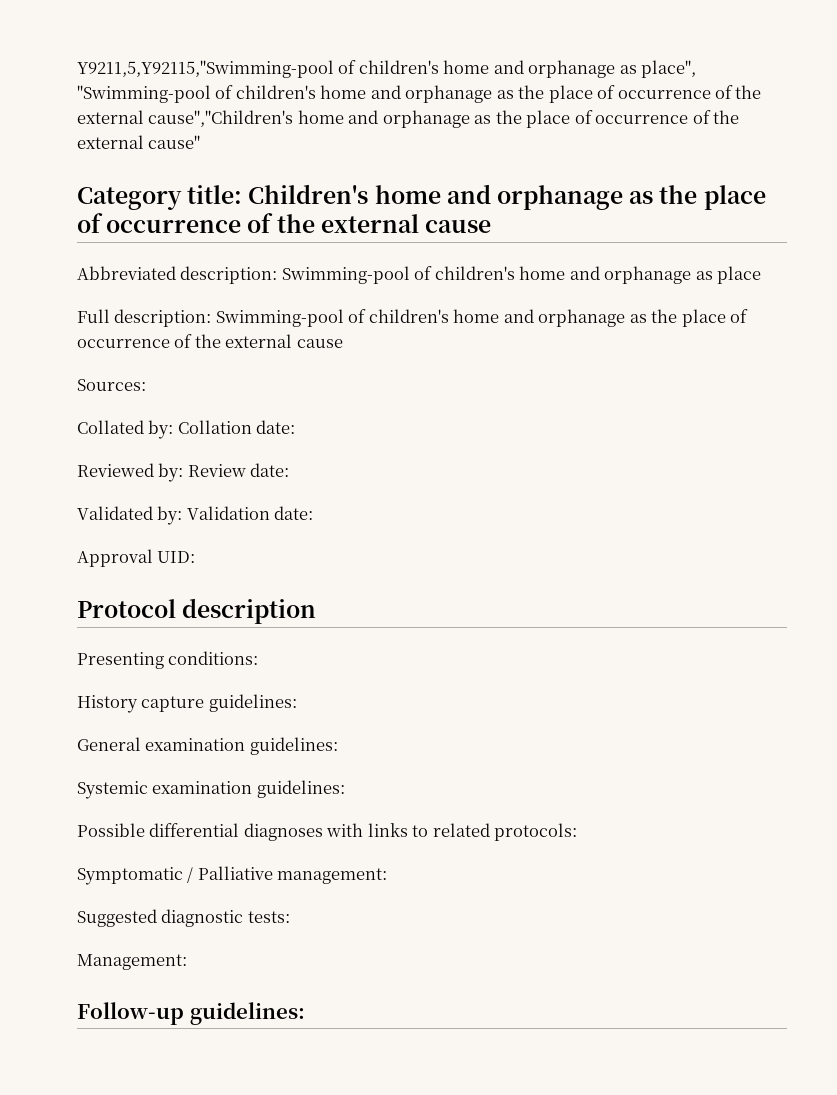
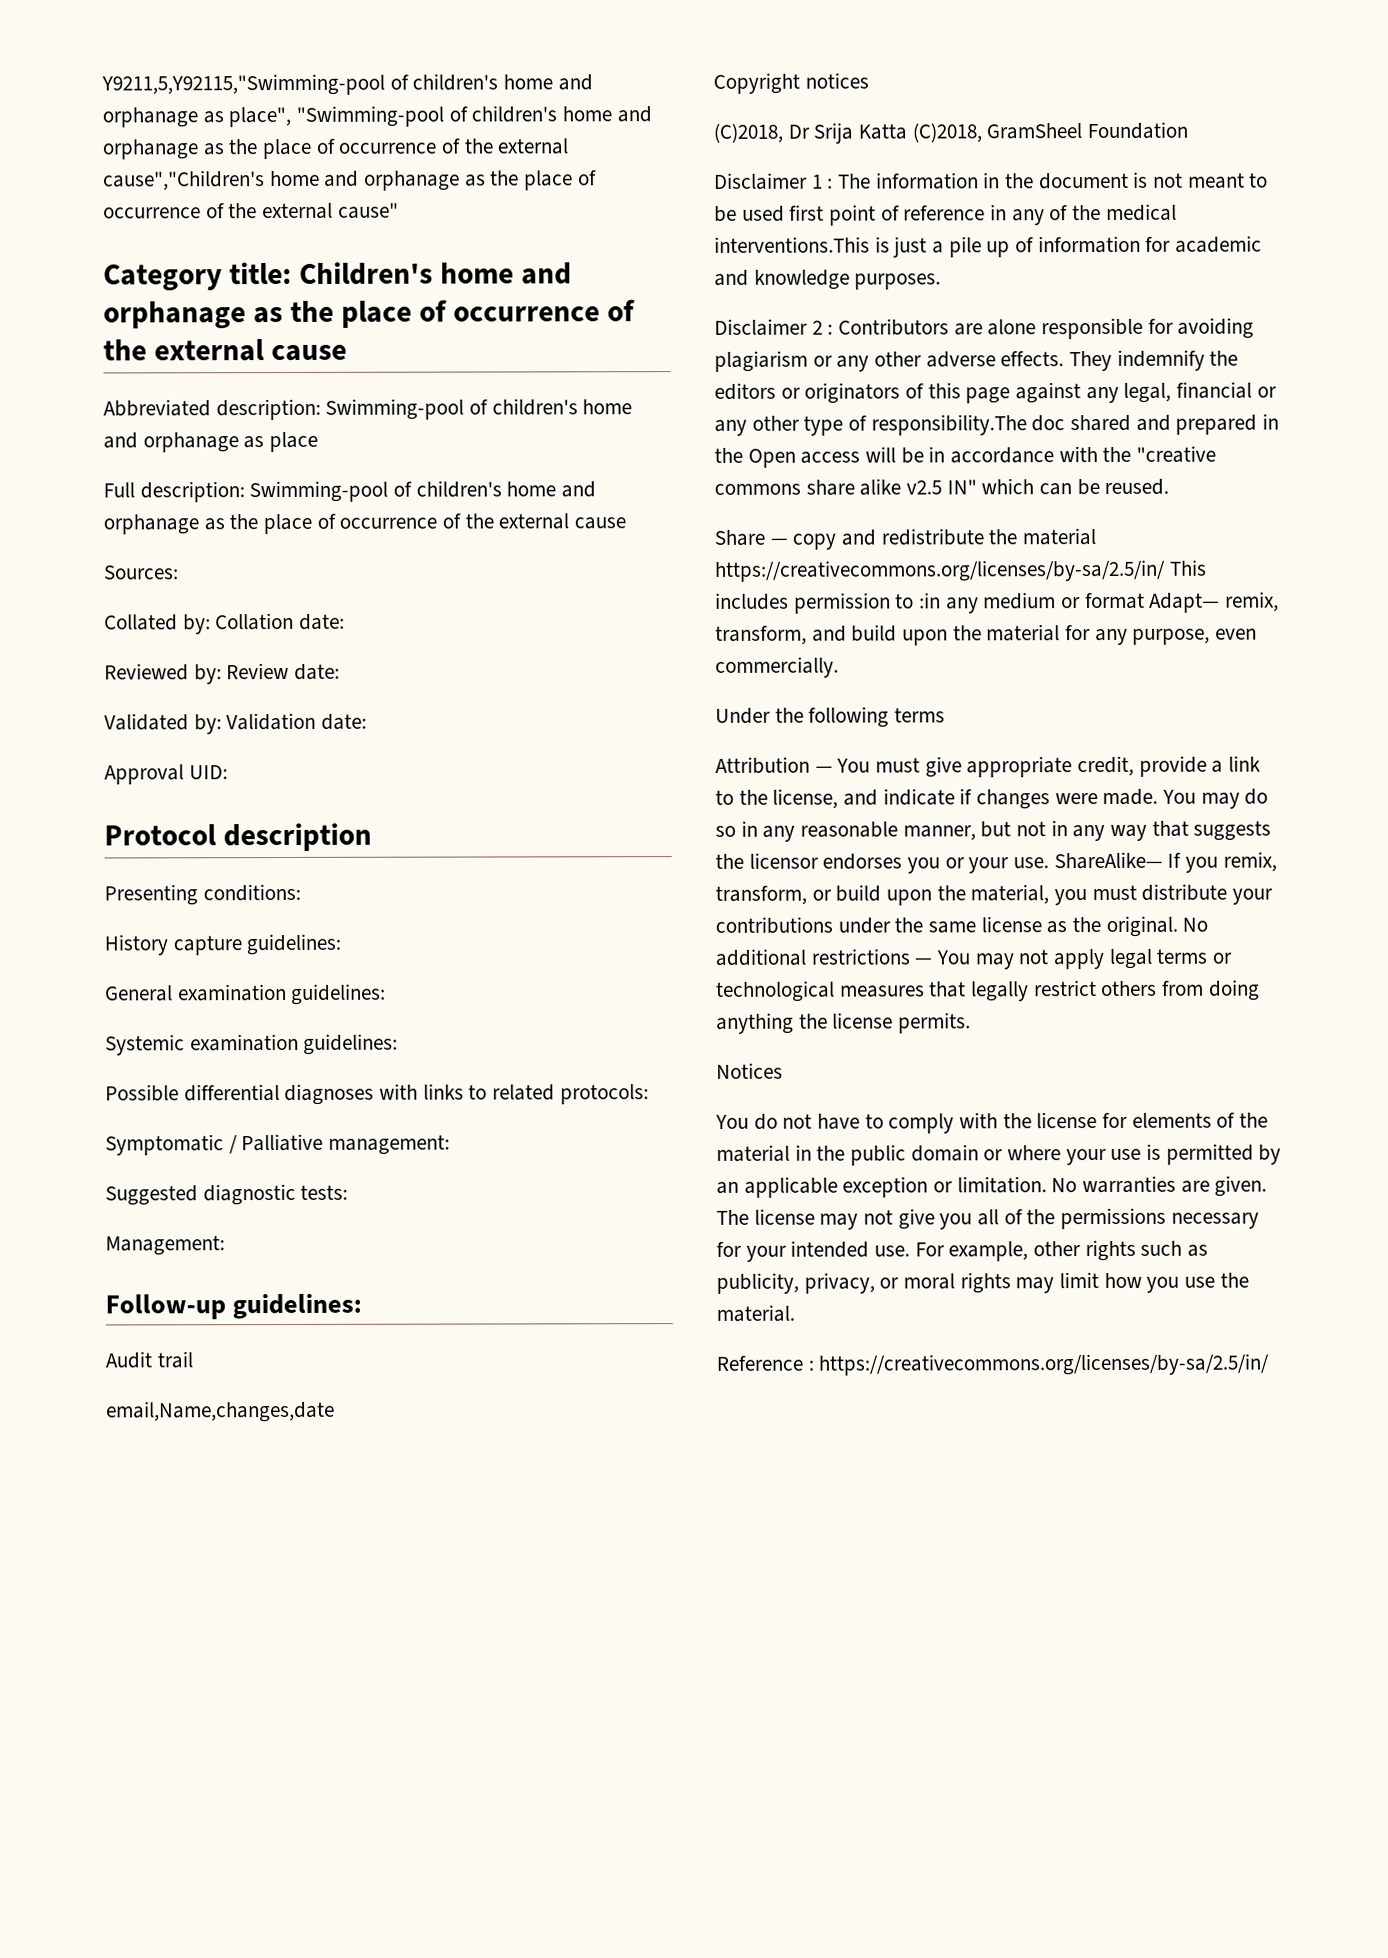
+ Audit trail
+ email,Name,changes,date
+ Copyright notices
+ (C)2018, Dr Srija Katta (C)2018, GramSheel Foundation
+ Disclaimer 1 : The information in the document is not meant to be used first point of reference in any of the medical interventions.This is just a pile up of information for academic and knowledge purposes.
+ Disclaimer 2 : Contributors are alone responsible for avoiding plagiarism or any other adverse effects. They indemnify the editors or originators of this page against any legal, financial or any other type of responsibility.The doc shared and prepared in the Open access will be in accordance with the "creative commons share alike v2.5 IN" which can be reused.
+ Share — copy and redistribute the material https://creativecommons.org/licenses/by-sa/2.5/in/ This includes permission to :in any medium or format Adapt— remix, transform, and build upon the material for any purpose, even commercially.
+ Under the following terms
+ Attribution — You must give appropriate credit, provide a link to the license, and indicate if changes were made. You may do so in any reasonable manner, but not in any way that suggests the licensor endorses you or your use. ShareAlike— If you remix, transform, or build upon the material, you must distribute your contributions under the same license as the original. No additional restrictions — You may not apply legal terms or technological measures that legally restrict others from doing anything the license permits.
+ Notices
+ You do not have to comply with the license for elements of the material in the public domain or where your use is permitted by an applicable exception or limitation. No warranties are given. The license may not give you all of the permissions necessary for your intended use. For example, other rights such as publicity, privacy, or moral rights may limit how you use the material.
+ Reference : https://creativecommons.org/licenses/by-sa/2.5/in/

